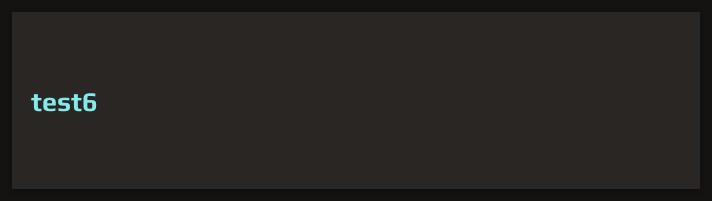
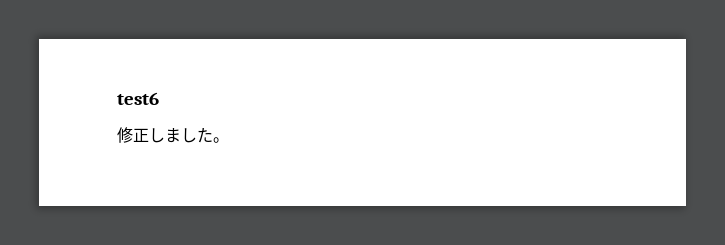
+ 修正しました。

